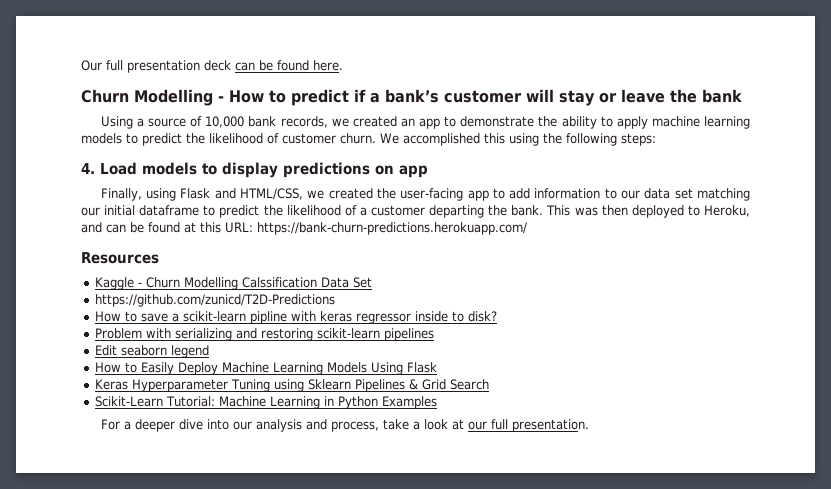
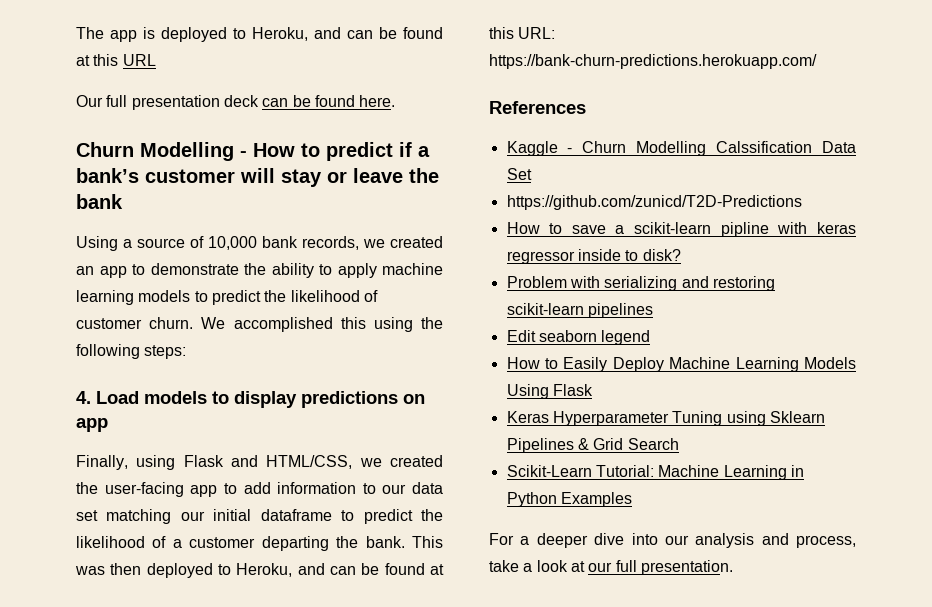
+ The app is deployed to Heroku, and can be found at this URL
- Resources
+ References

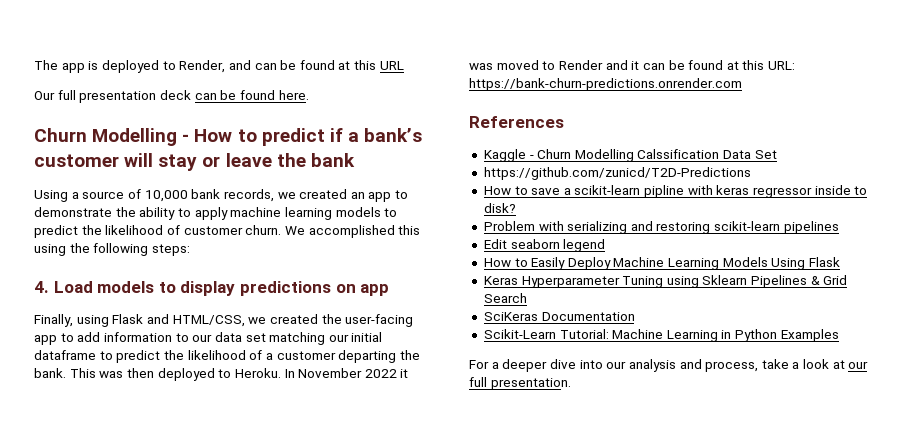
- The app is deployed to Heroku, and can be found at this URL
+ The app is deployed to Render, and can be found at this URL
- This was then deployed to Heroku, and can be found at this URL: https://bank-churn-predictions.herokuapp.com/
+ This was then deployed to Heroku. In November 2022 it was moved to Render and it can be found at this URL: https://bank-churn-predictions.onrender.com
+ SciKeras Documentation

